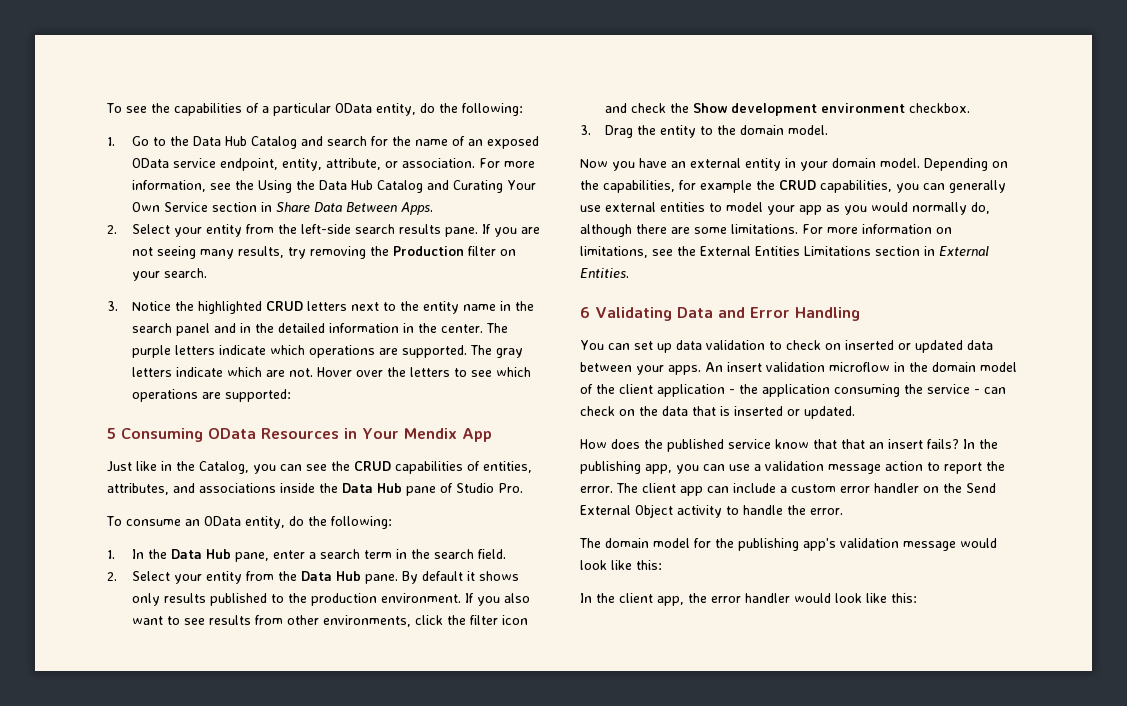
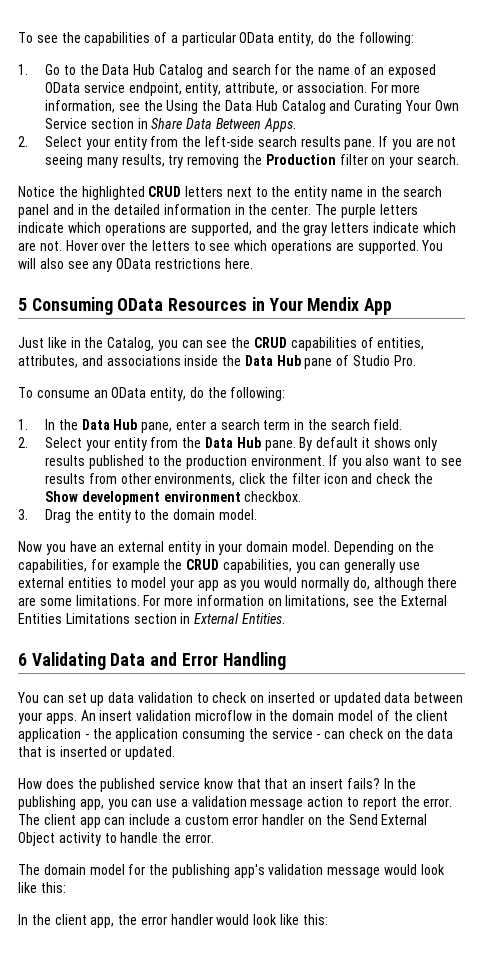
- 3. Notice the highlighted CRUD letters next to the entity name in the search panel and in the detailed information in the center.
+ Notice the highlighted CRUD letters next to the entity name in the search panel and in the detailed information in the center.
- The purple letters indicate which operations are supported. The gray letters indicate which are not.
+ The purple letters indicate which operations are supported, and the gray letters indicate which are not.
- Hover over the letters to see which operations are supported:
+ Hover over the letters to see which operations are supported. You will also see any OData restrictions here.

